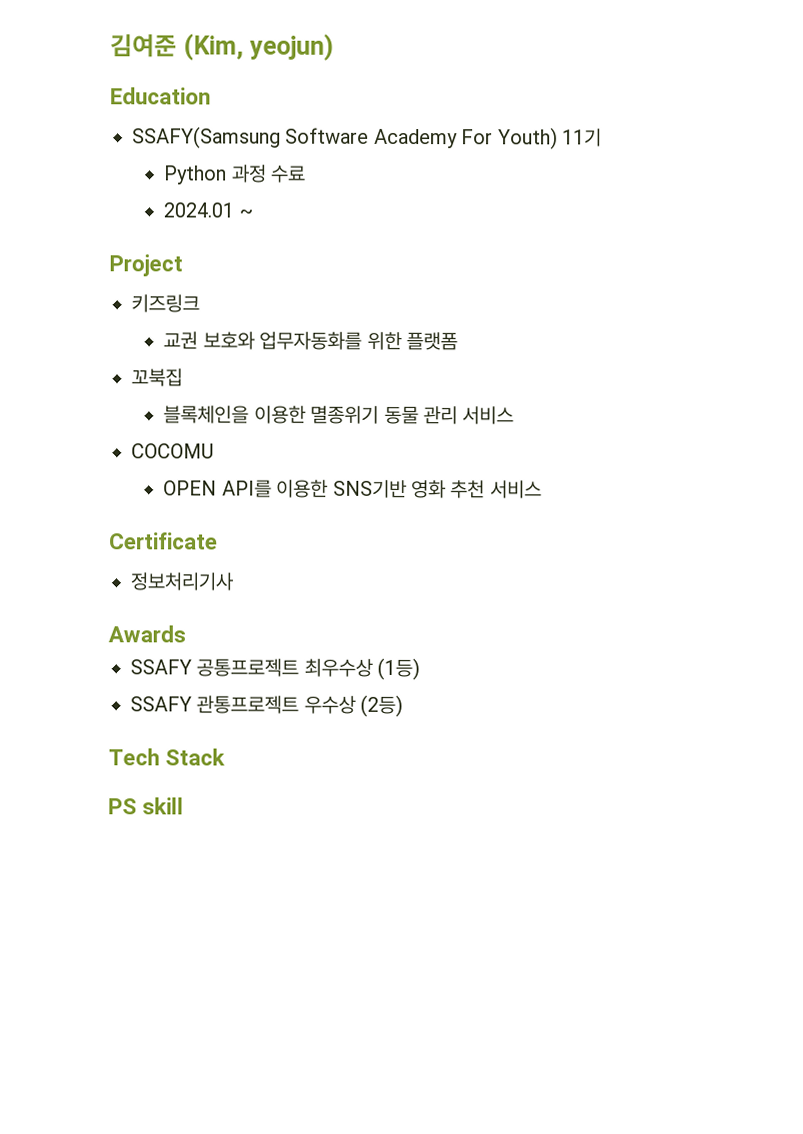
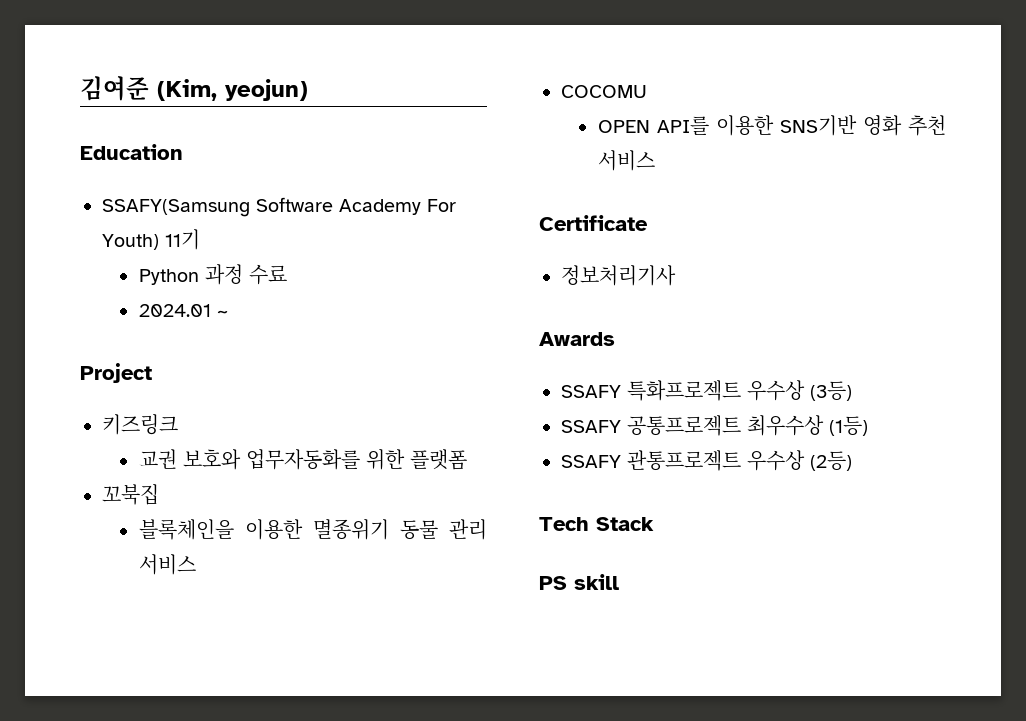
+ SSAFY 특화프로젝트 우수상 (3등)

